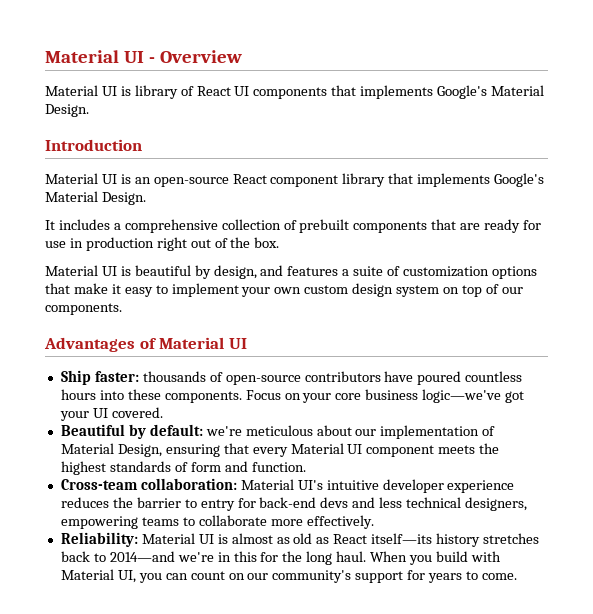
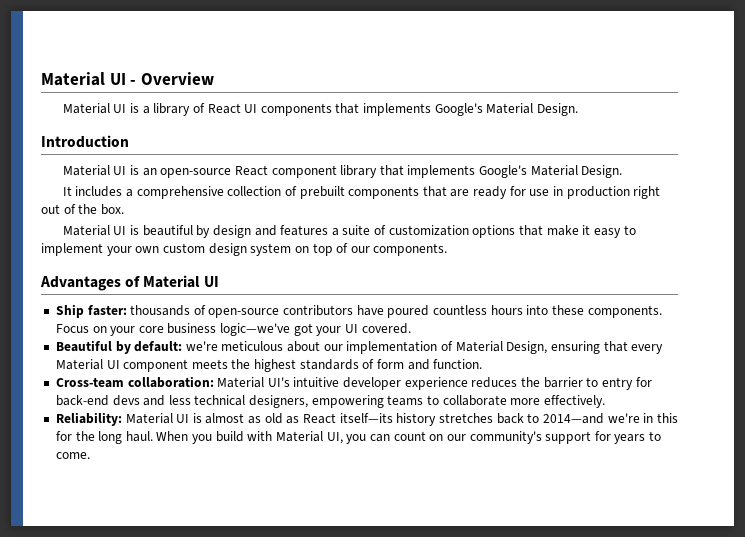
- Material UI is library of React UI components that implements Google's Material Design.
+ Material UI is a library of React UI components that implements Google's Material Design.
- Material UI is beautiful by design, and features a suite of customization options that make it easy to implement your own custom design system on top of our components.
+ Material UI is beautiful by design and features a suite of customization options that make it easy to implement your own custom design system on top of our components.

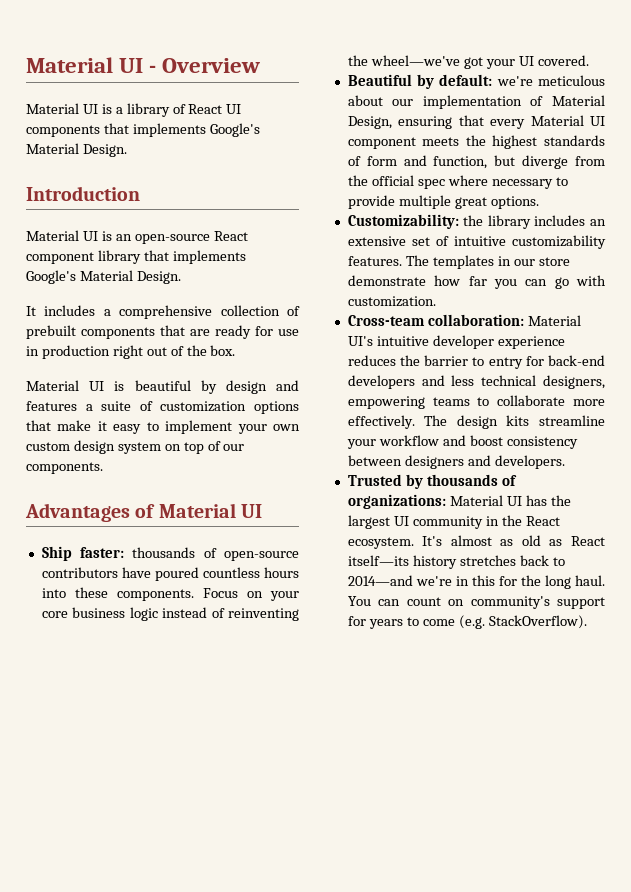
- Focus on your core business logic—we've got your UI covered.
+ Focus on your core business logic instead of reinventing the wheel—we've got your UI covered.
- Beautiful by default: we're meticulous about our implementation of Material Design, ensuring that every Material UI component meets the highest standards of form and function.
+ Beautiful by default: we're meticulous about our implementation of Material Design, ensuring that every Material UI component meets the highest standards of form and function, but diverge from the official spec where necessary to provide multiple great options.
+ Customizability: the library includes an extensive set of intuitive customizability features. The templates in our store demonstrate how far you can go with customization.
- Cross-team collaboration: Material UI's intuitive developer experience reduces the barrier to entry for back-end devs and less technical designers, empowering teams to collaborate more effectively.
- Reliability: Material UI is almost as old as React itself—its history stretches back to 2014—and we're in this for the long haul.
+ Cross-team collaboration: Material UI's intuitive developer experience reduces the barrier to entry for back-end developers and less technical designers, empowering teams to collaborate more effectively. The design kits streamline your workflow and boost consistency between designers and developers.
+ Trusted by thousands of organizations: Material UI has the largest UI community in the React ecosystem. It's almost as old as React itself—its history stretches back to 2014—and we're in this for the long haul.
- When you build with Material UI, you can count on our community's support for years to come.
+ You can count on community's support for years to come (e.g. StackOverflow).

